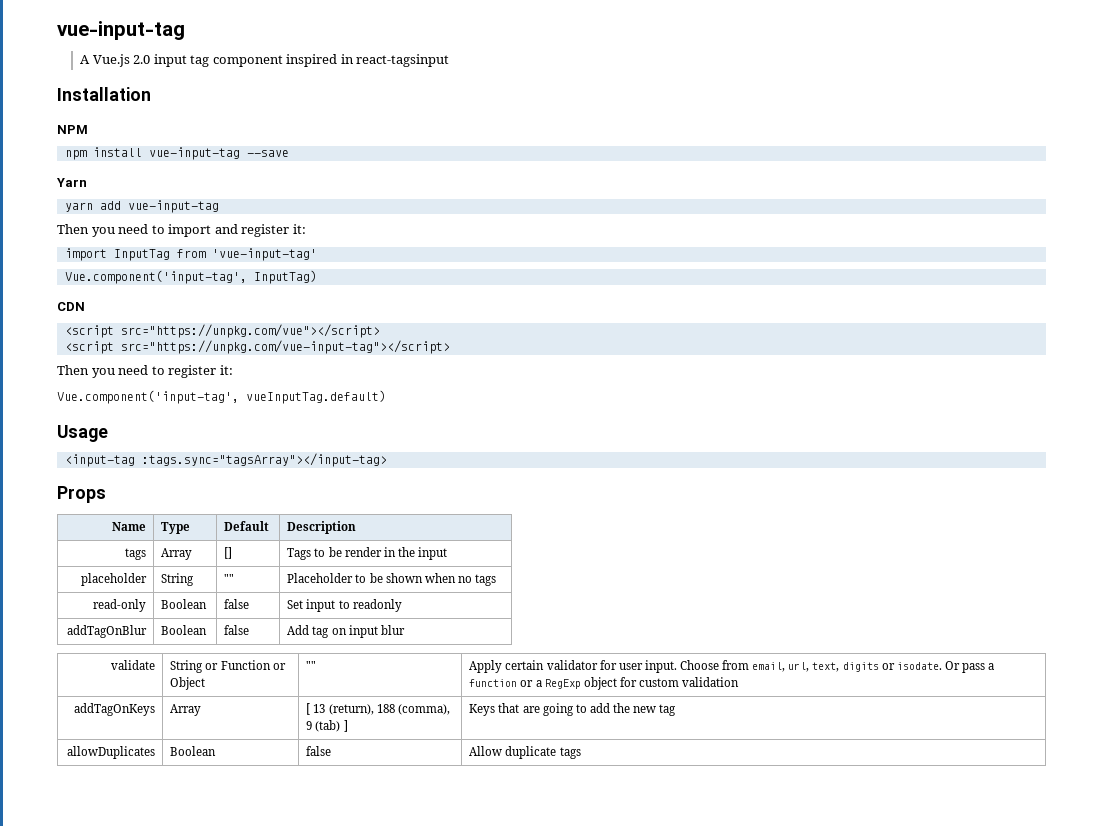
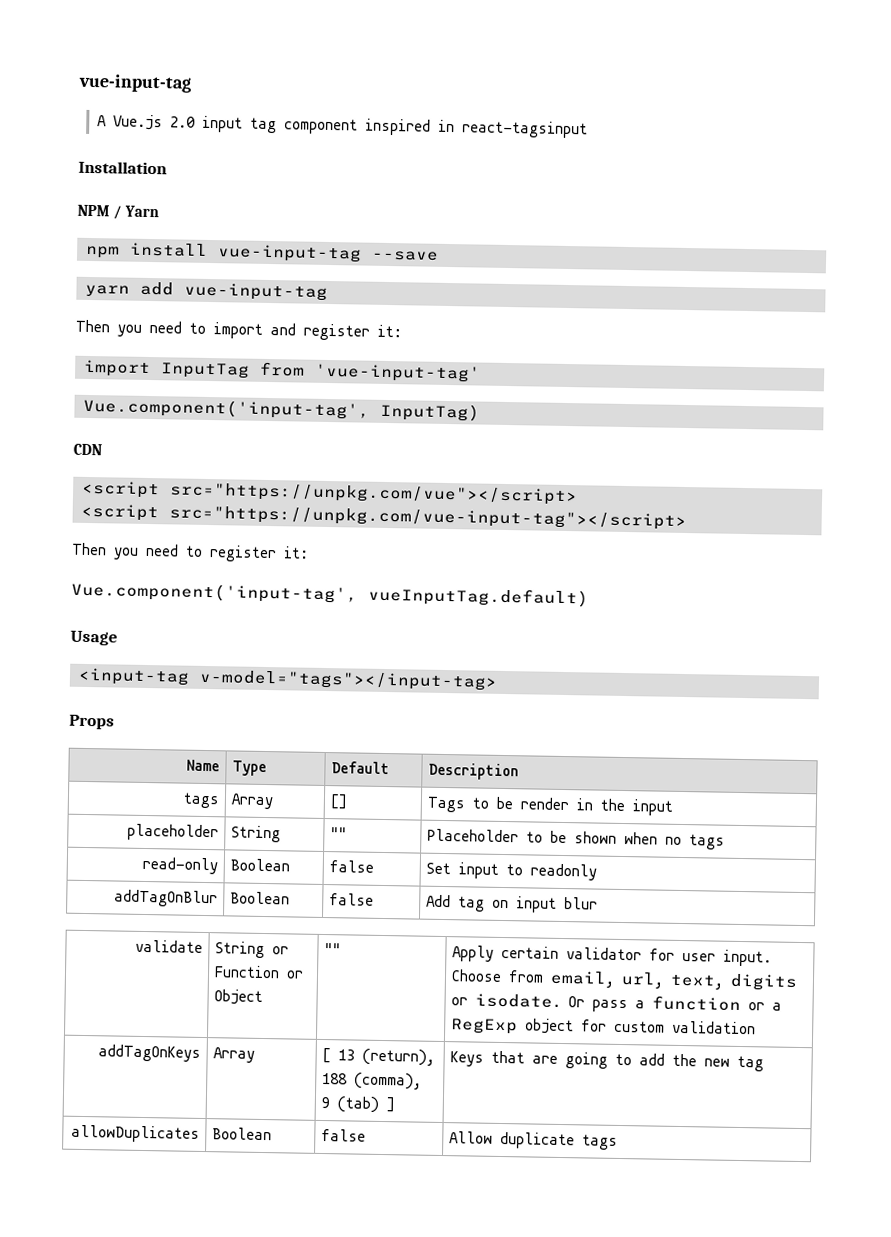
- NPM
+ NPM / Yarn
- Yarn
- <input-tag :tags.sync="tagsArray"></input-tag>
+ <input-tag v-model="tags"></input-tag>

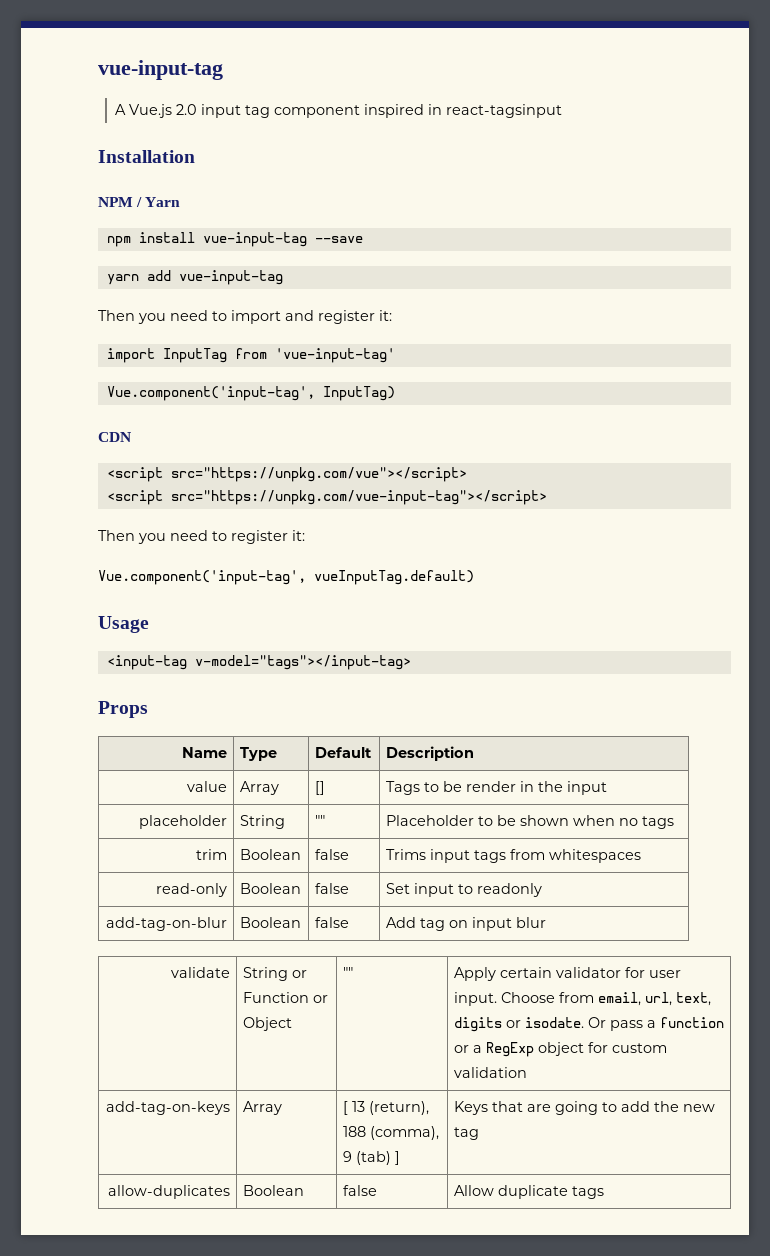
- tags | Array | [] | Tags to be render in the input
+ value | Array | [] | Tags to be render in the input
+ trim | Boolean | false | Trims input tags from whitespaces
- addTagOnBlur | Boolean | false | Add tag on input blur
+ add-tag-on-blur | Boolean | false | Add tag on input blur
- addTagOnKeys | Array | [ 13 (return), 188 (comma), 9 (tab) ] | Keys that are going to add the new tag
+ add-tag-on-keys | Array | [ 13 (return), 188 (comma), 9 (tab) ] | Keys that are going to add the new tag
- allowDuplicates | Boolean | false | Allow duplicate tags
+ allow-duplicates | Boolean | false | Allow duplicate tags

